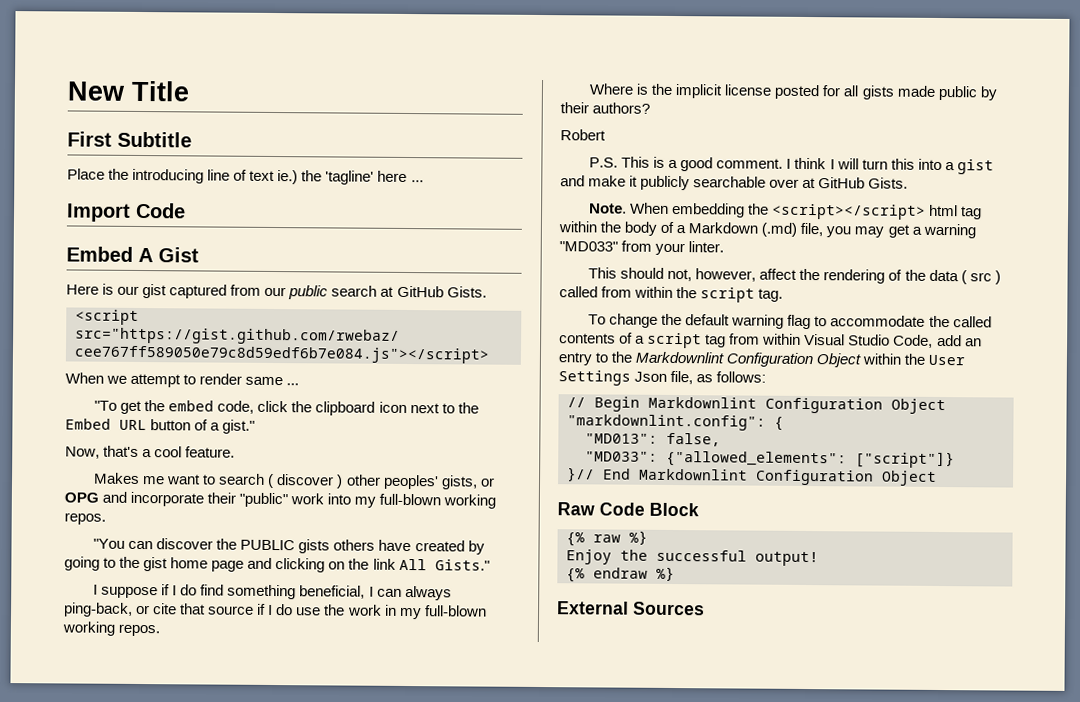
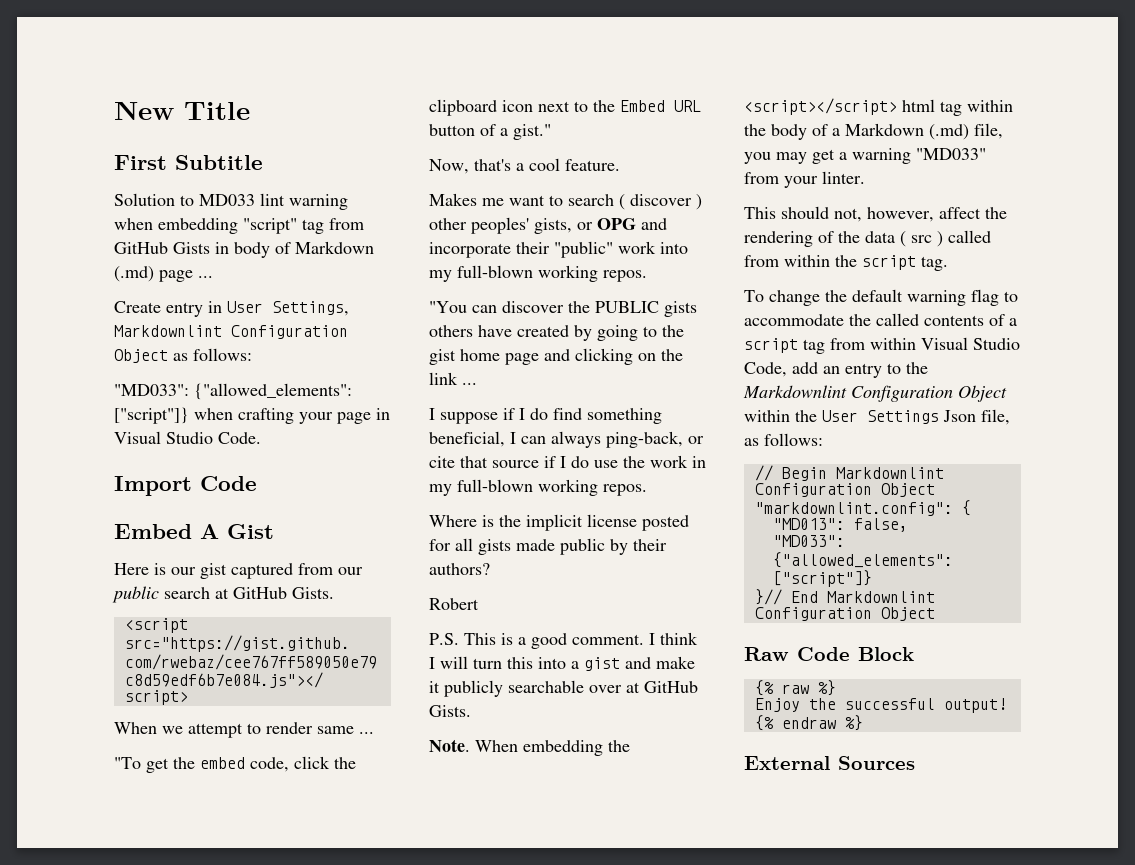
- Place the introducing line of text ie.) the 'tagline' here ...
+ Solution to MD033 lint warning when embedding "script" tag from GitHub Gists in body of Markdown (.md) page ...
+ Create entry in User Settings, Markdownlint Configuration Object as follows:
+ "MD033": {"allowed_elements": ["script"]} when crafting your page in Visual Studio Code.
- "You can discover the PUBLIC gists others have created by going to the gist home page and clicking on the link All Gists."
+ "You can discover the PUBLIC gists others have created by going to the gist home page and clicking on the link ...

